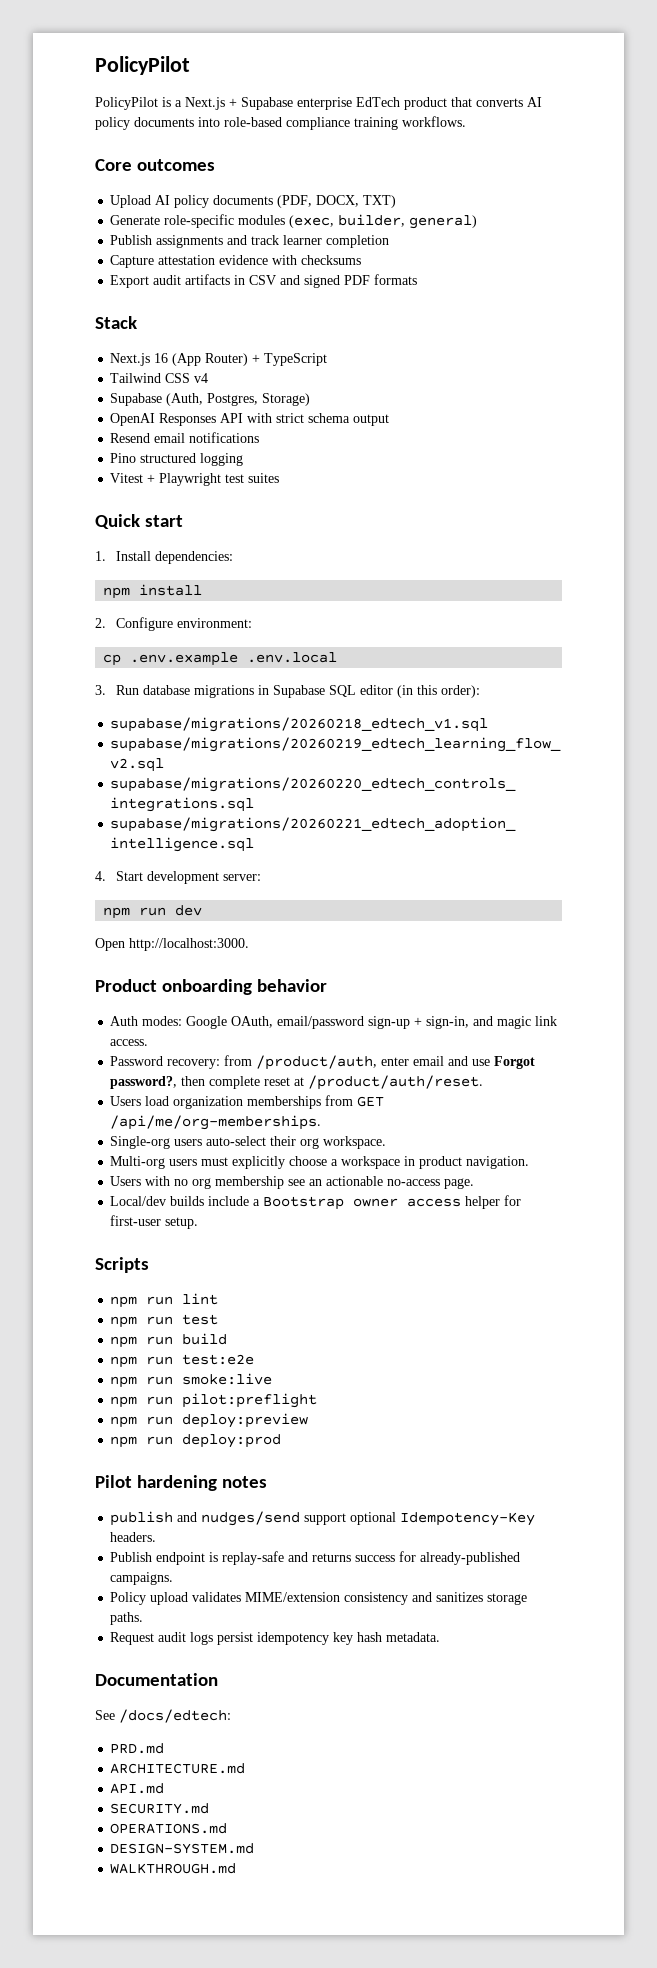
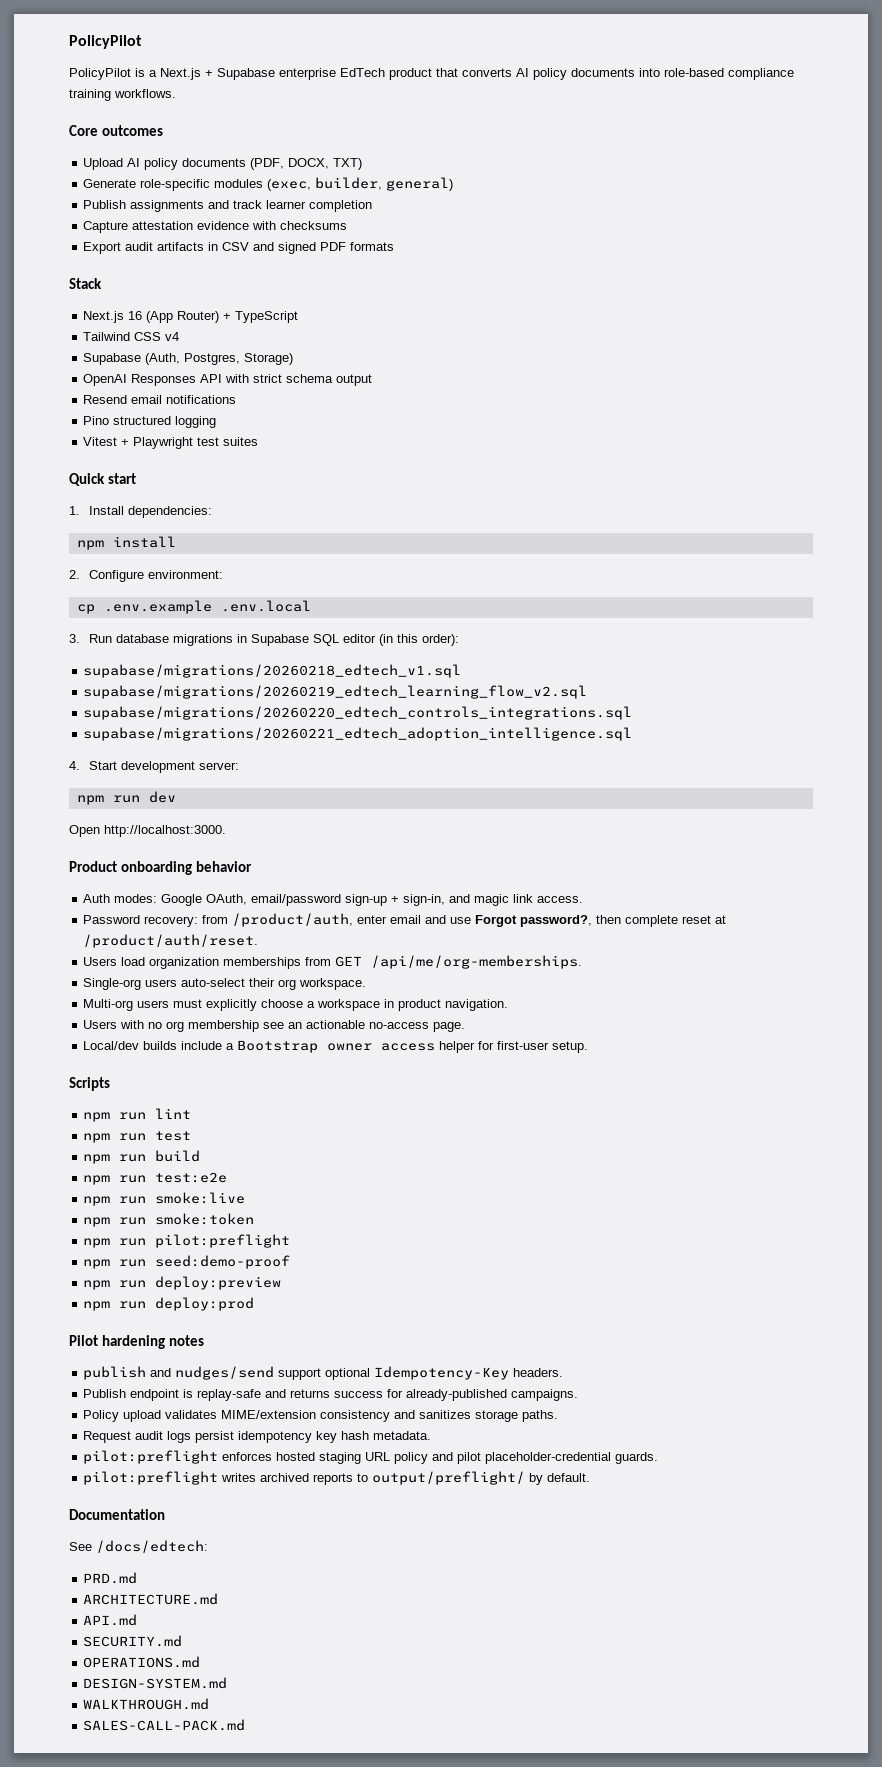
+ npm run smoke:token
+ npm run seed:demo-proof
+ pilot:preflight enforces hosted staging URL policy and pilot placeholder-credential guards.
+ pilot:preflight writes archived reports to output/preflight/ by default.
+ SALES-CALL-PACK.md

